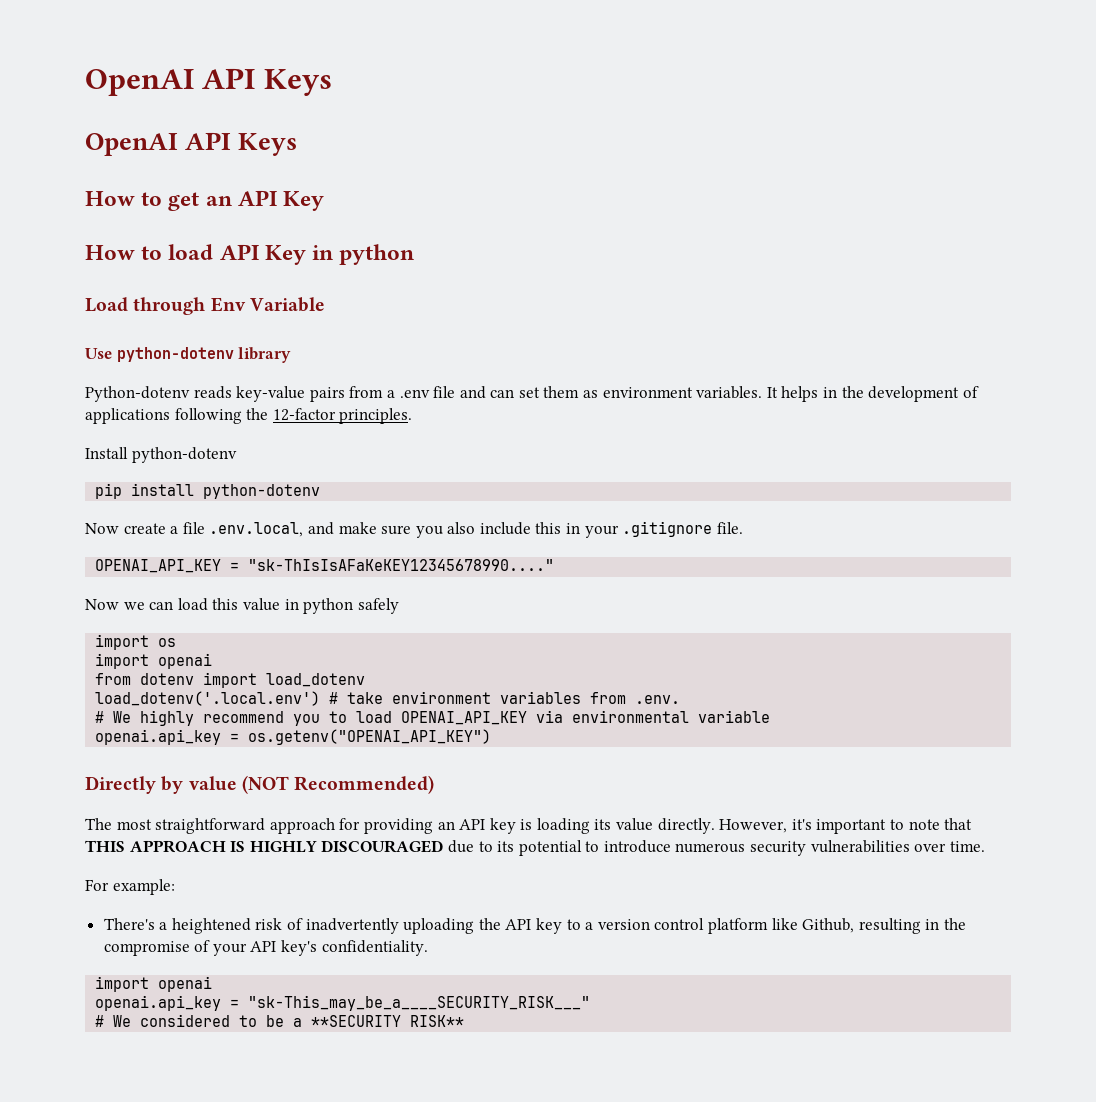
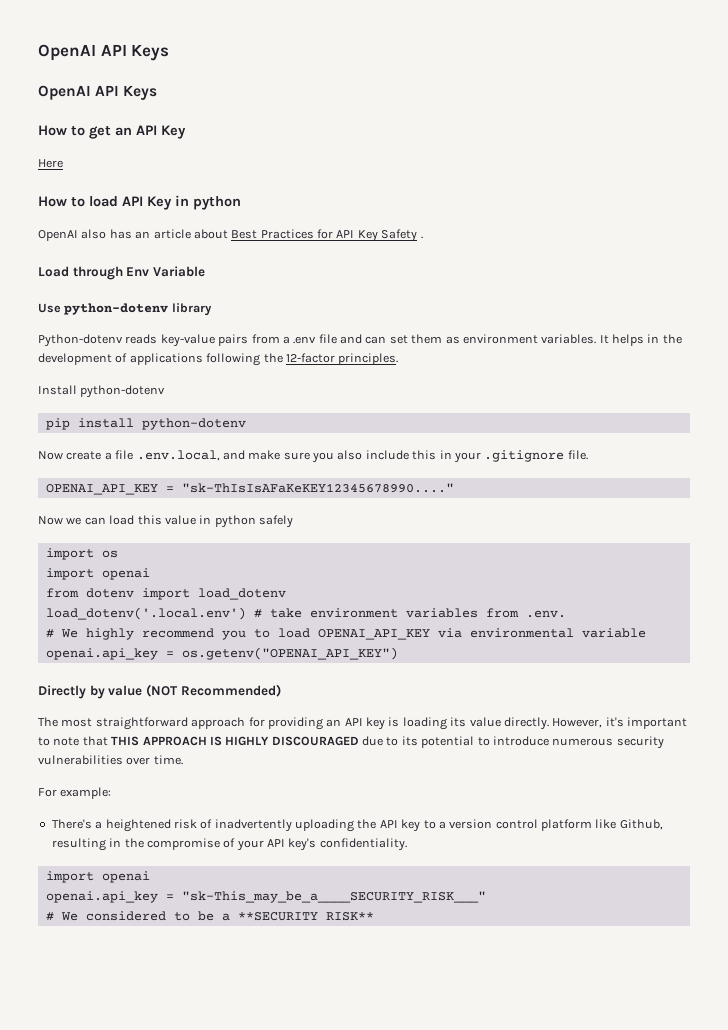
+ Here
+ OpenAI also has an article about Best Practices for API Key Safety .

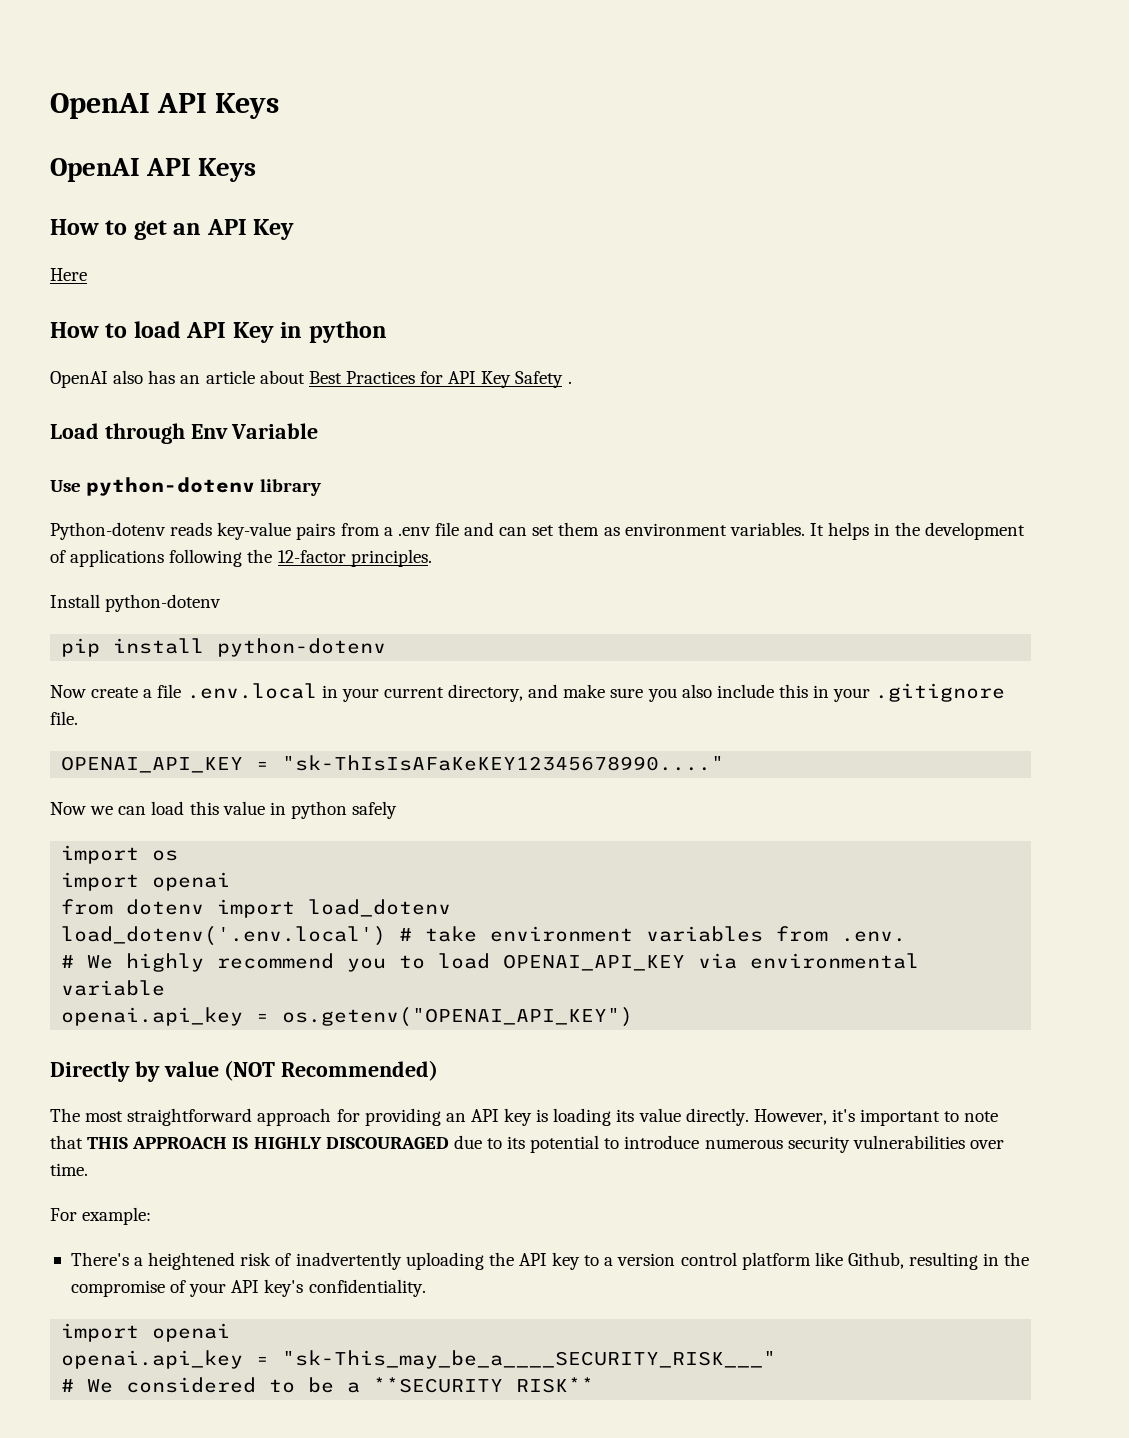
- Now create a file .env.local, and make sure you also include this in your .gitignore file.
+ Now create a file .env.local in your current directory, and make sure you also include this in your .gitignore file.
- load_dotenv('.local.env') # take environment variables from .env.
+ load_dotenv('.env.local') # take environment variables from .env.

